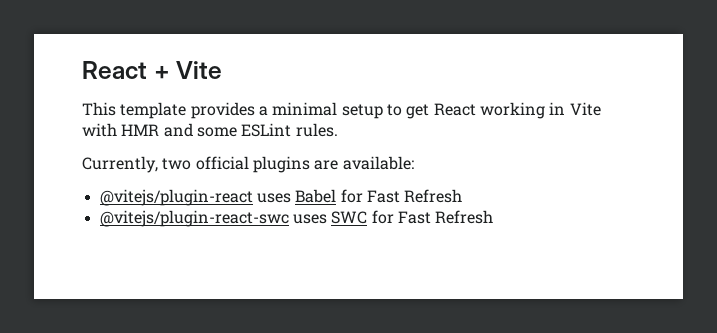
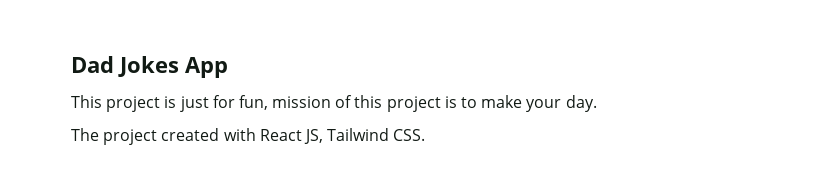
- React + Vite
- This template provides a minimal setup to get React working in Vite with HMR and some ESLint rules.
- Currently, two official plugins are available:
- @vitejs/plugin-react uses Babel for Fast Refresh
- @vitejs/plugin-react-swc uses SWC for Fast Refresh
+ Dad Jokes App
+ This project is just for fun, mission of this project is to make your day.
+ The project created with React JS, Tailwind CSS.

